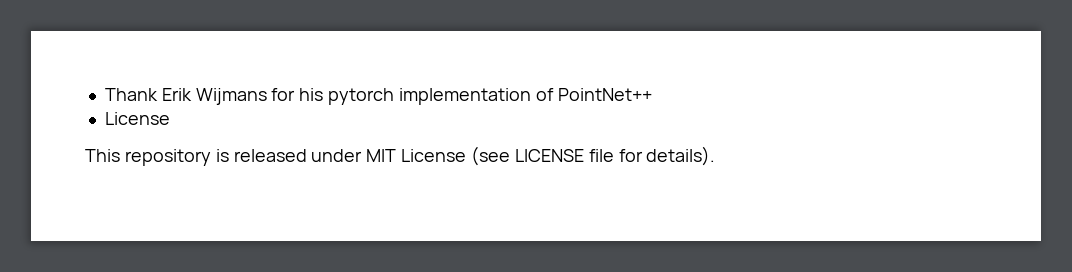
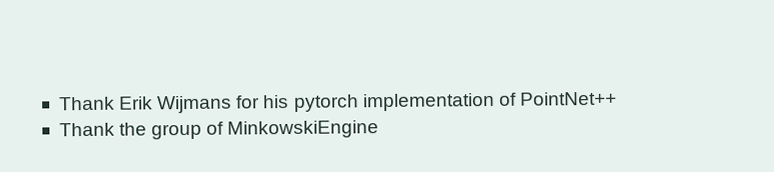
  Thank Erik Wijmans for his pytorch implementation of PointNet++
- License
- This repository is released under MIT License (see LICENSE file for details).
+ Thank the group of MinkowskiEngine

